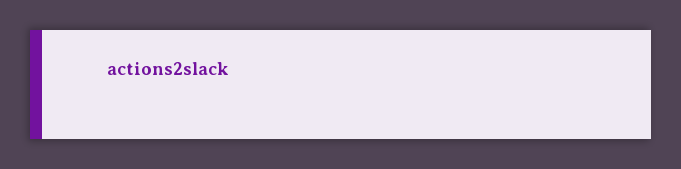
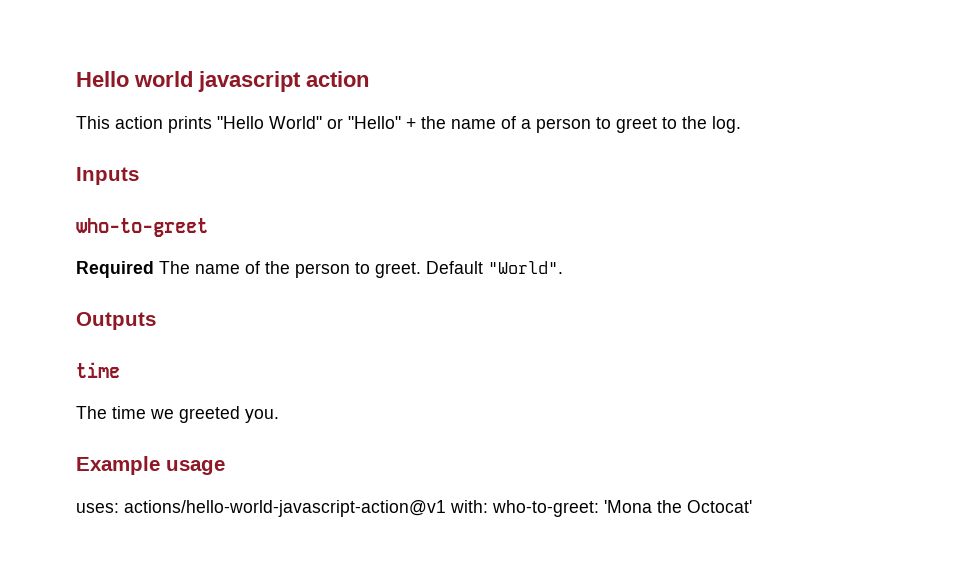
- actions2slack
+ Hello world javascript action
+ This action prints "Hello World" or "Hello" + the name of a person to greet to the log.
+ Inputs
+ who-to-greet
+ Required The name of the person to greet. Default "World".
+ Outputs
+ time
+ The time we greeted you.
+ Example usage
+ uses: actions/hello-world-javascript-action@v1 with: who-to-greet: 'Mona the Octocat'

